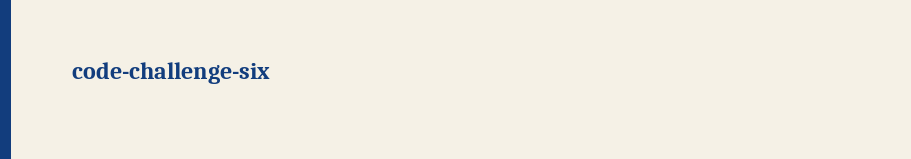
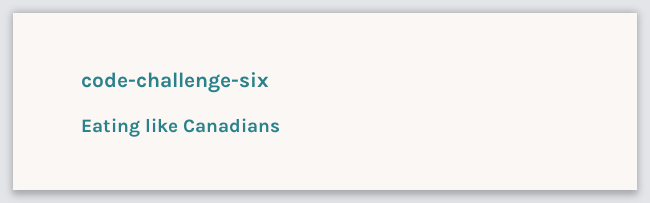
+ Eating like Canadians

